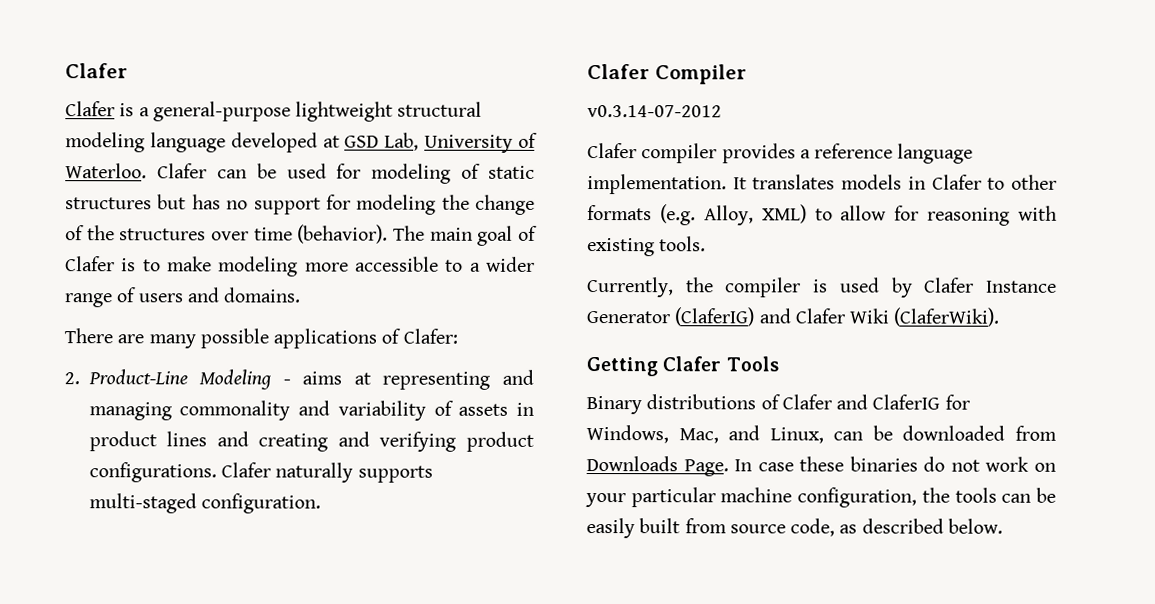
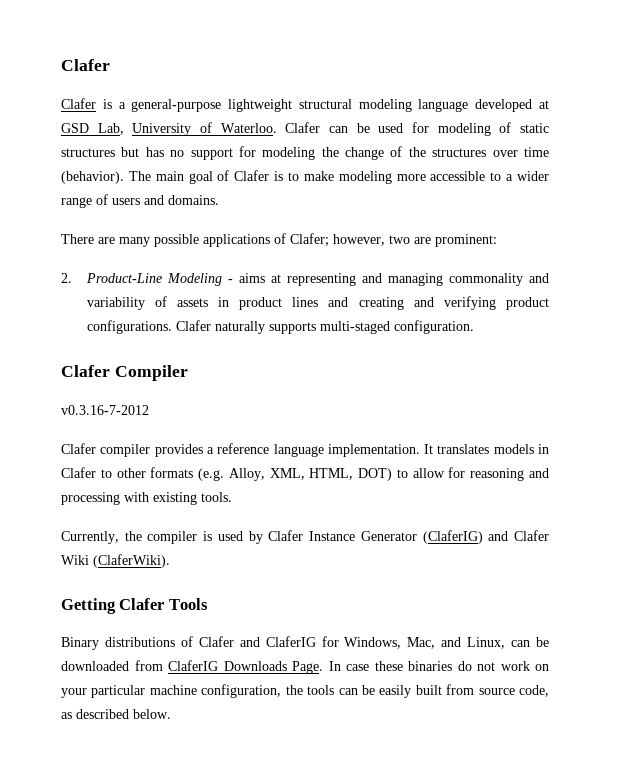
- There are many possible applications of Clafer:
+ There are many possible applications of Clafer; however, two are prominent:
- v0.3.14-07-2012
+ v0.3.16-7-2012
- It translates models in Clafer to other formats (e.g. Alloy, XML) to allow for reasoning with existing tools.
+ It translates models in Clafer to other formats (e.g. Alloy, XML, HTML, DOT) to allow for reasoning and processing with existing tools.
- Binary distributions of Clafer and ClaferIG for Windows, Mac, and Linux, can be downloaded from Downloads Page.
+ Binary distributions of Clafer and ClaferIG for Windows, Mac, and Linux, can be downloaded from ClaferIG Downloads Page.

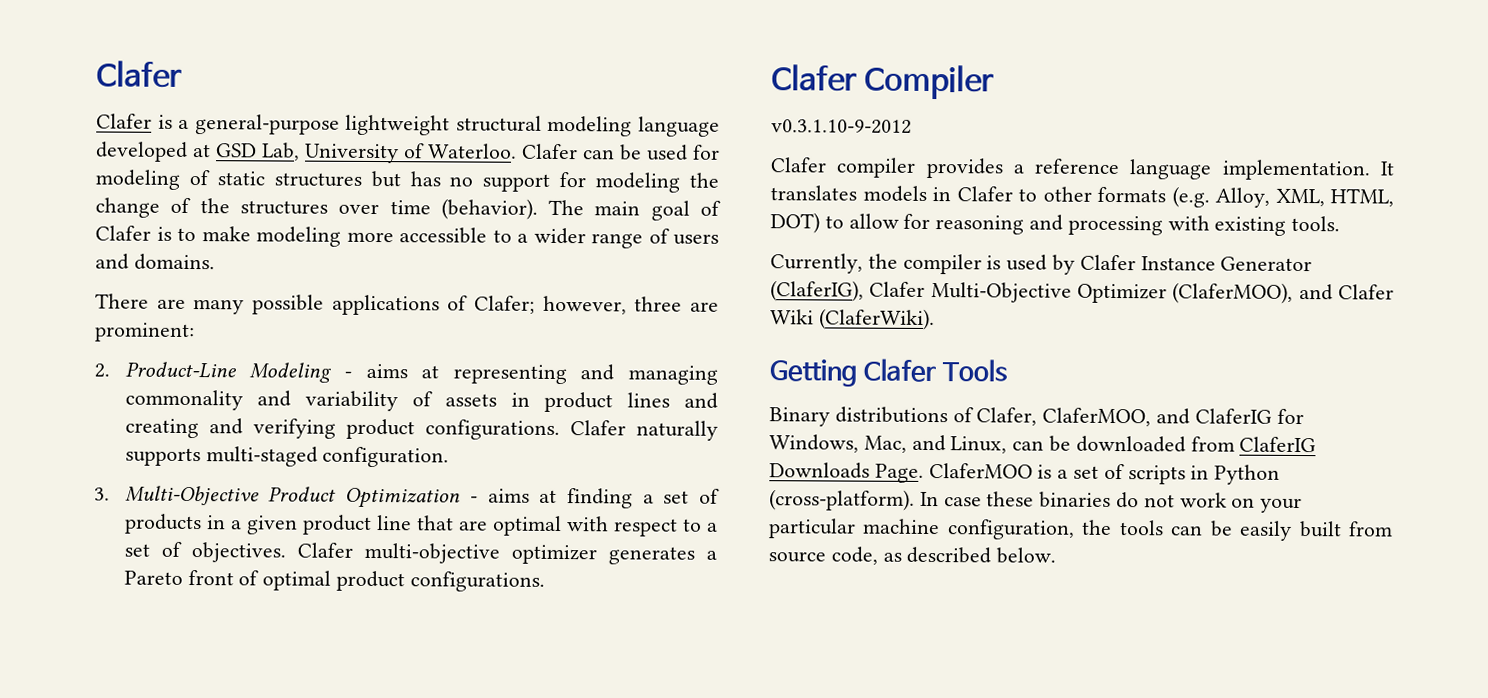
- There are many possible applications of Clafer; however, two are prominent:
+ There are many possible applications of Clafer; however, three are prominent:
+ 3. Multi-Objective Product Optimization - aims at finding a set of products in a given product line that are optimal with respect to a set of objectives. Clafer multi-objective optimizer generates a Pareto front of optimal product configurations.
- v0.3.16-7-2012
+ v0.3.1.10-9-2012
- Currently, the compiler is used by Clafer Instance Generator (ClaferIG) and Clafer Wiki (ClaferWiki).
+ Currently, the compiler is used by Clafer Instance Generator (ClaferIG), Clafer Multi-Objective Optimizer (ClaferMOO), and Clafer Wiki (ClaferWiki).
- Binary distributions of Clafer and ClaferIG for Windows, Mac, and Linux, can be downloaded from ClaferIG Downloads Page.
+ Binary distributions of Clafer, ClaferMOO, and ClaferIG for Windows, Mac, and Linux, can be downloaded from ClaferIG Downloads Page.
+ ClaferMOO is a set of scripts in Python (cross-platform).

